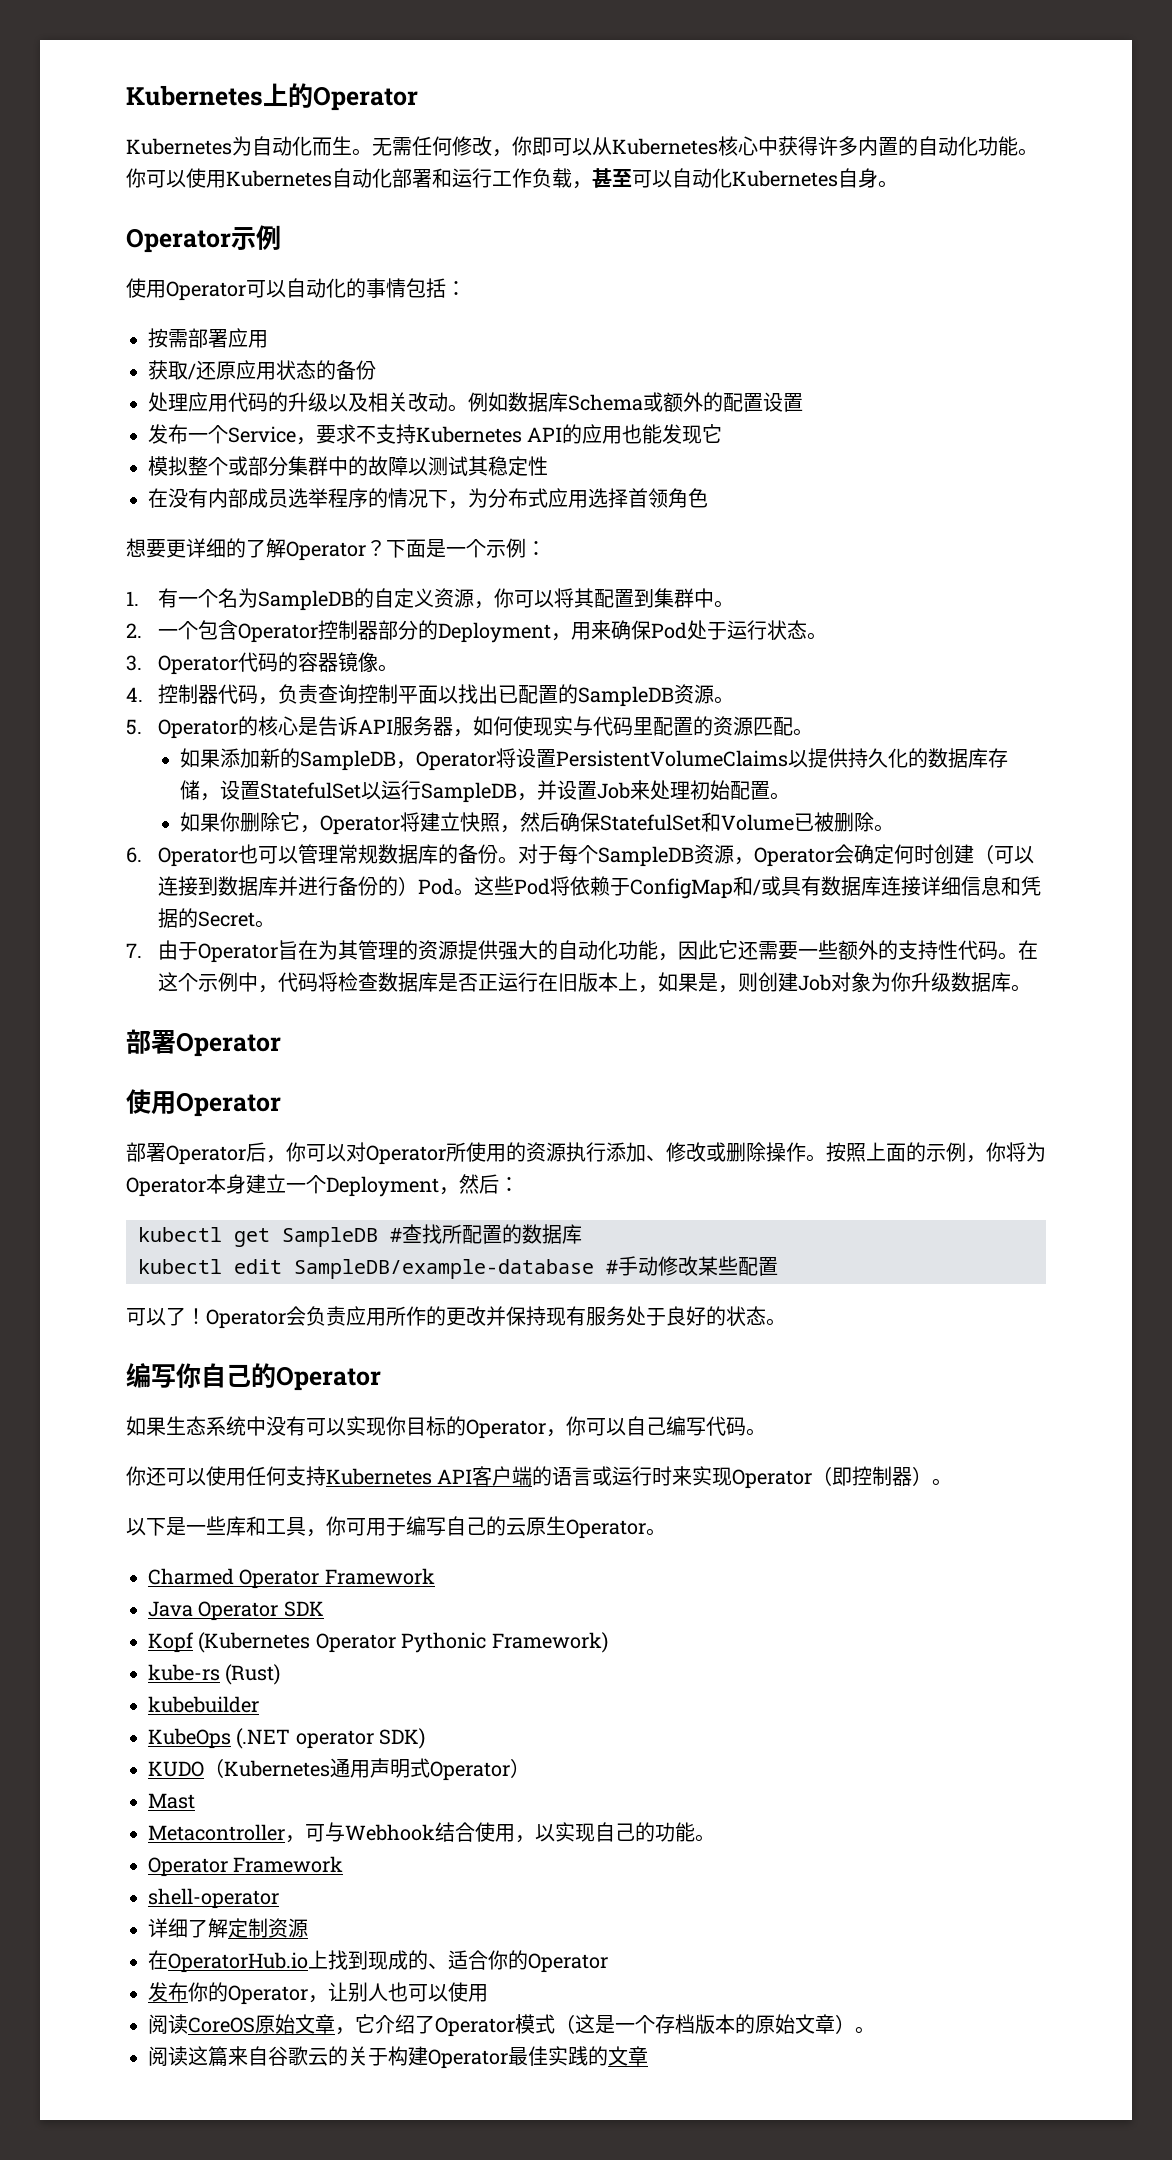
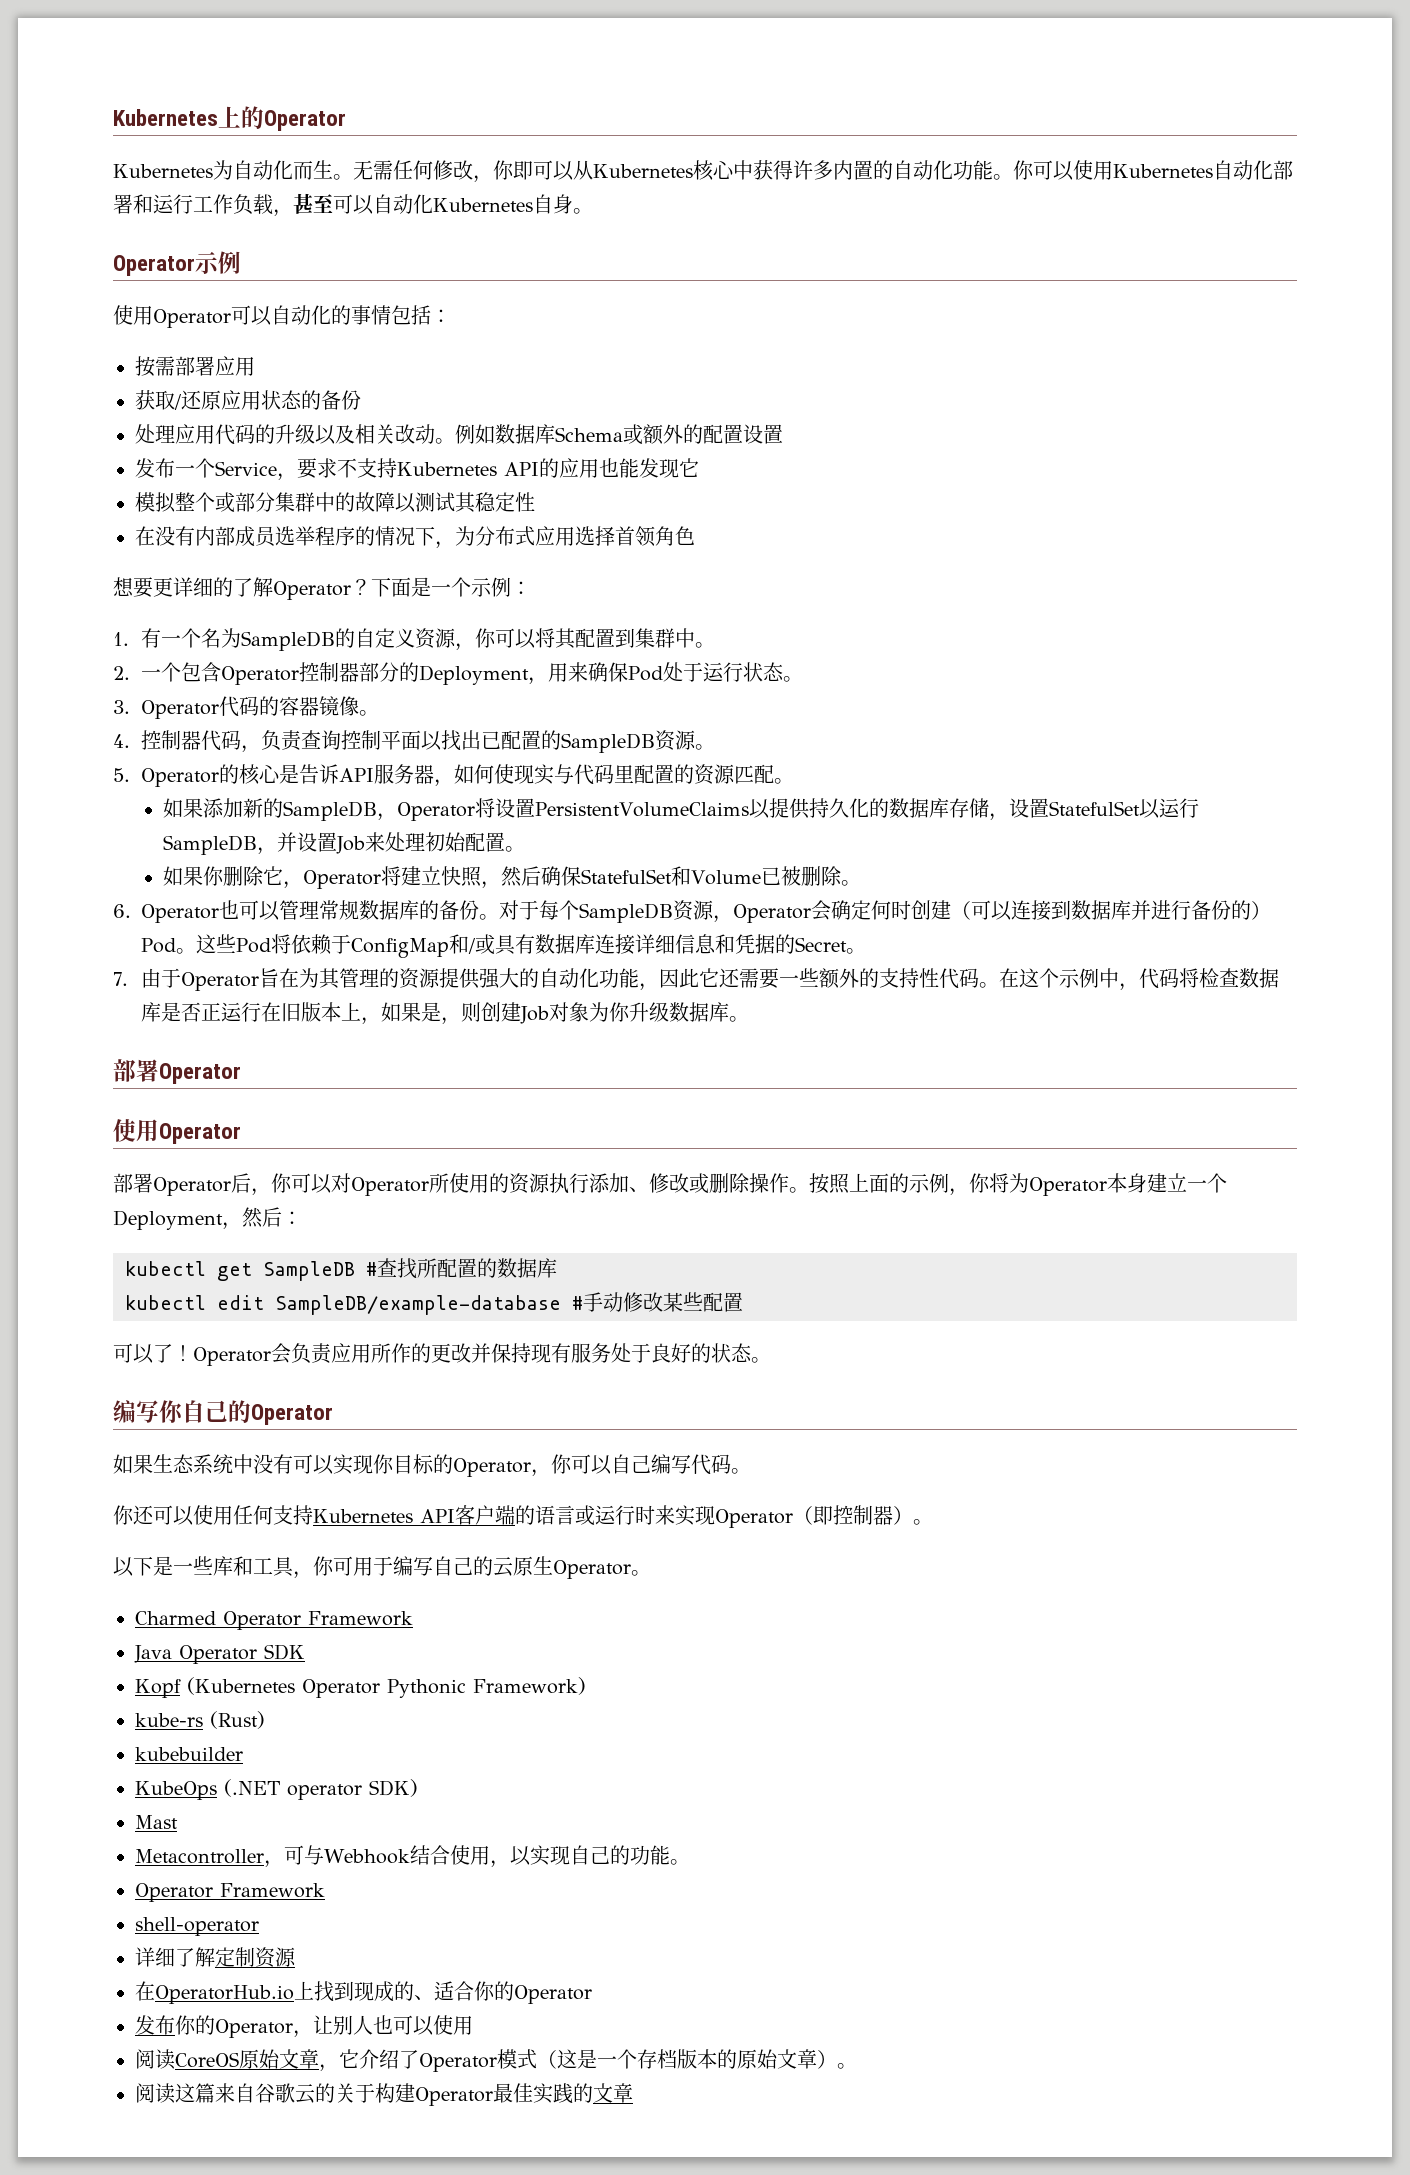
- KUDO（Kubernetes通用声明式Operator）

